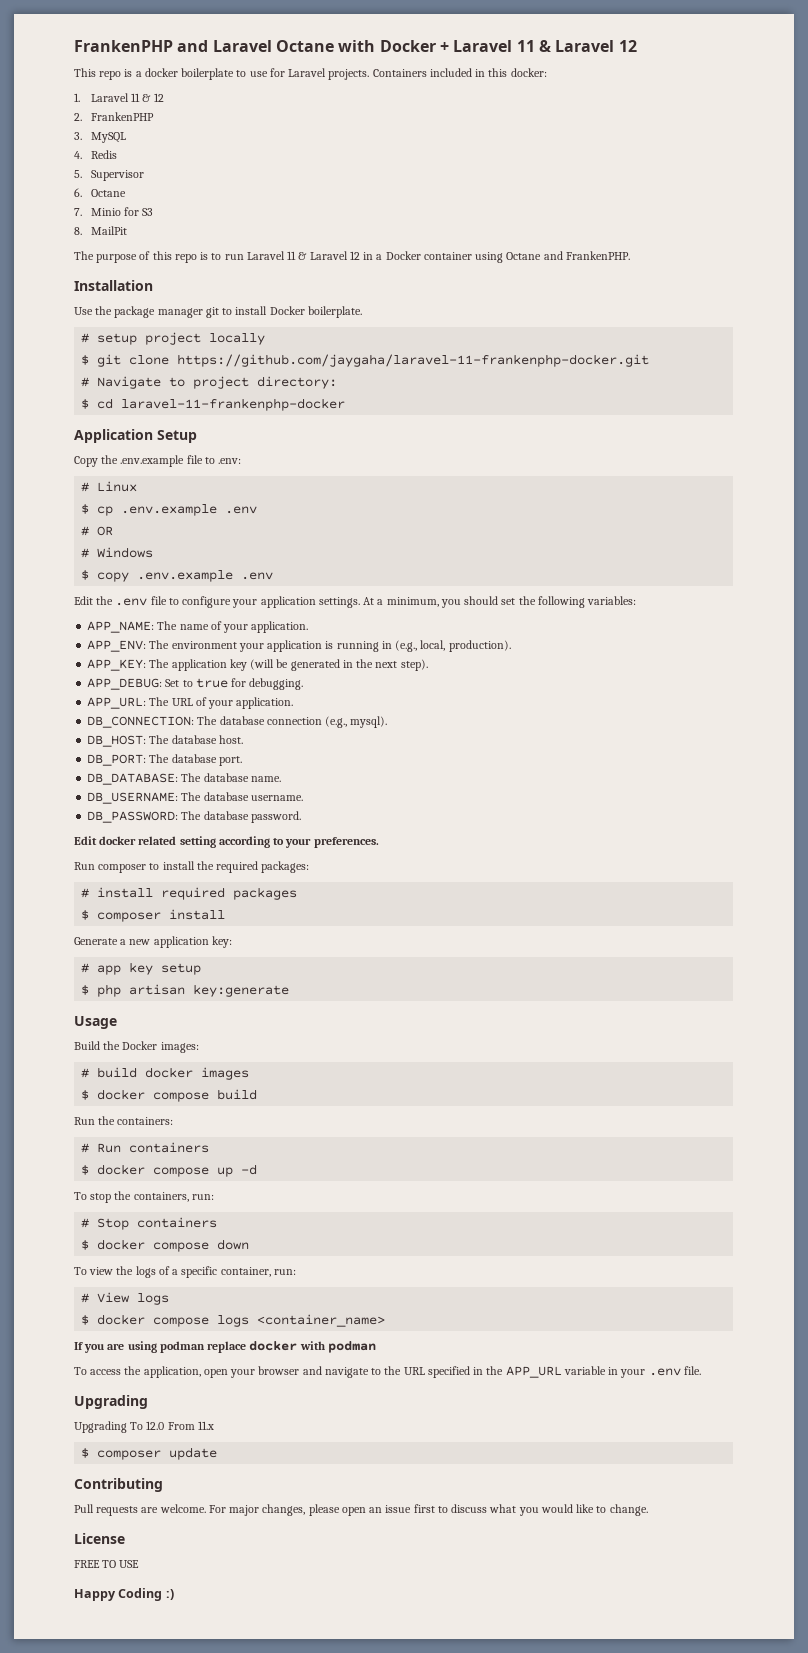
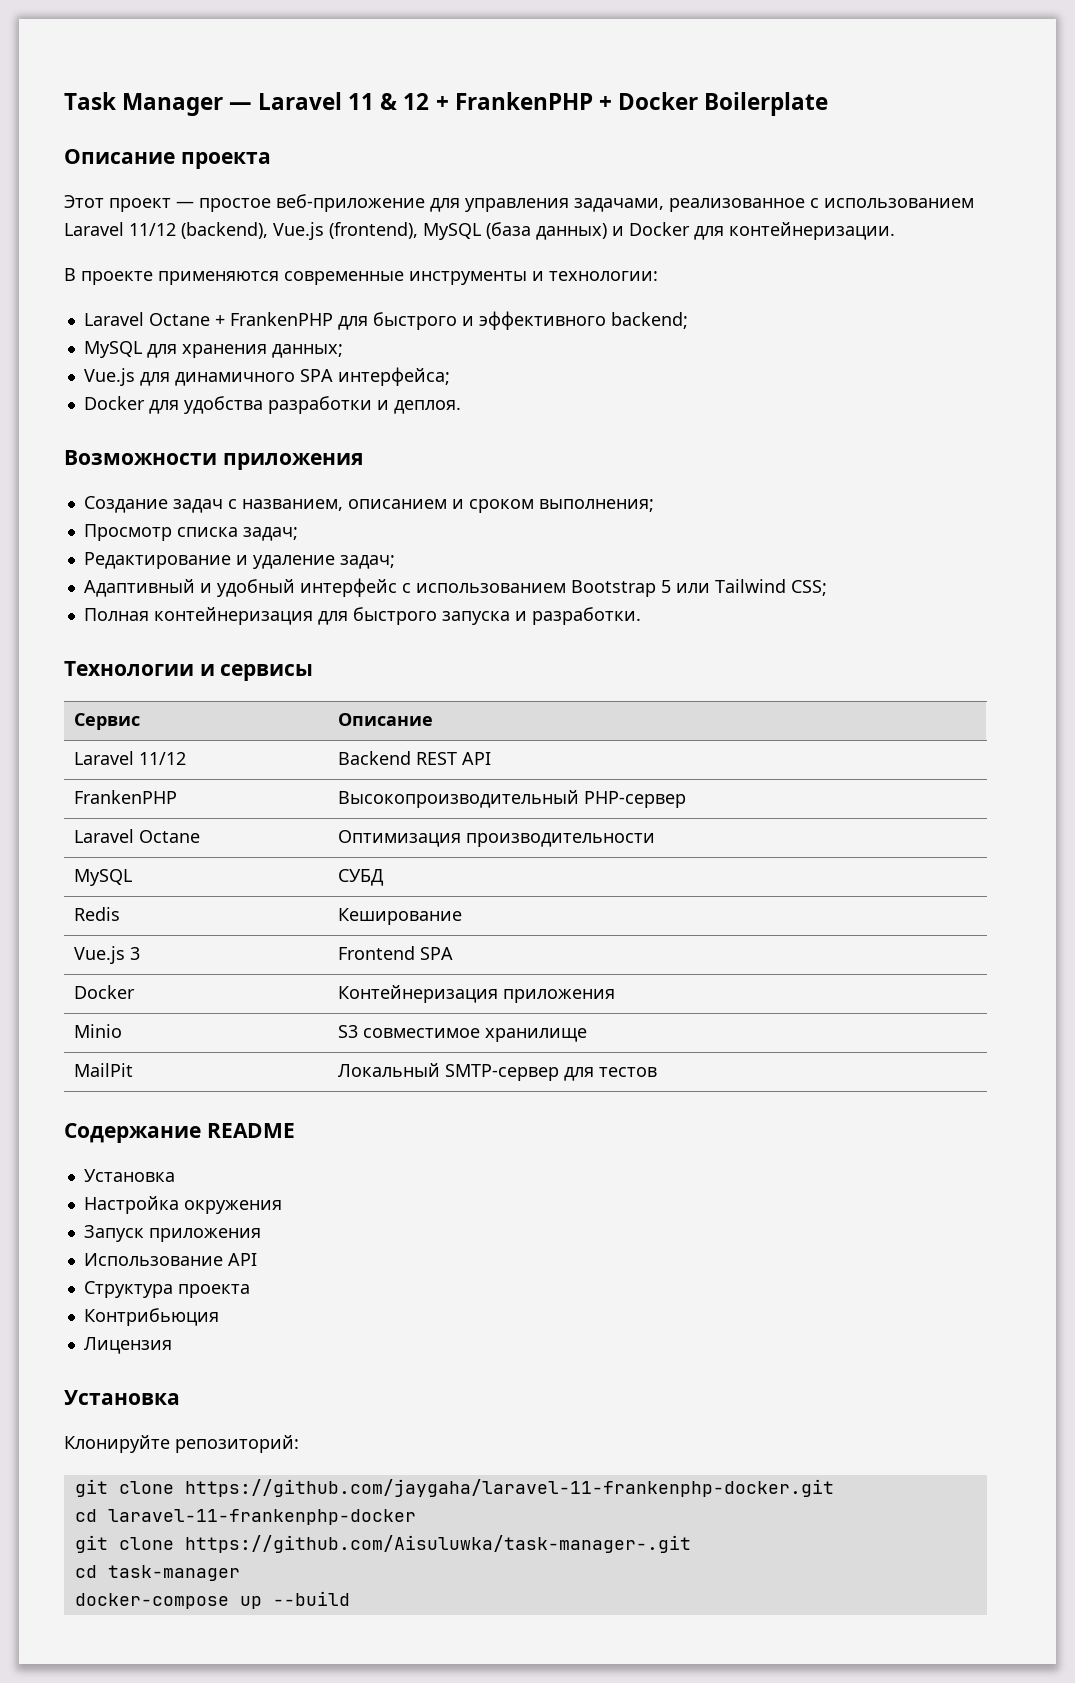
- FrankenPHP and Laravel Octane with Docker + Laravel 11 & Laravel 12
- This repo is a docker boilerplate to use for Laravel projects. Containers included in this docker:
- 1. Laravel 11 & 12
- 2. FrankenPHP
- 3. MySQL
- 4. Redis
- 5. Supervisor
- 6. Octane
- 7. Minio for S3
- 8. MailPit
- The purpose of this repo is to run Laravel 11 & Laravel 12 in a Docker container using Octane and FrankenPHP.
- Installation
- Use the package manager git to install Docker boilerplate.
- # setup project locally
- $ git clone https://github.com/jaygaha/laravel-11-frankenphp-docker.git
- # Navigate to project directory:
- $ cd laravel-11-frankenphp-docker
- Application Setup
- Copy the .env.example file to .env:
- # Linux
- $ cp .env.example .env
- # OR
- # Windows
- $ copy .env.example .env
- Edit the .env file to configure your application settings. At a minimum, you should set the following variables:
- APP_NAME: The name of your application.
- APP_ENV: The environment your application is running in (e.g., local, production).
- APP_KEY: The application key (will be generated in the next step).
- APP_DEBUG: Set to true for debugging.
- APP_URL: The URL of your application.
- DB_CONNECTION: The database connection (e.g., mysql).
- DB_HOST: The database host.
- DB_PORT: The database port.
- DB_DATABASE: The database name.
- DB_USERNAME: The database username.
- DB_PASSWORD: The database password.
- Edit docker related setting according to your preferences.
- Run composer to install the required packages:
- # install required packages
- $ composer install
- Generate a new application key:
- # app key setup
- $ php artisan key:generate
- Usage
- Build the Docker images:
- # build docker images
- $ docker compose build
- Run the containers:
- # Run containers
- $ docker compose up -d
- To stop the containers, run:
- # Stop containers
- $ docker compose down
- To view the logs of a specific container, run:
- # View logs
- $ docker compose logs <container_name>
- If you are using podman replace docker with podman
- To access the application, open your browser and navigate to the URL specified in the APP_URL variable in your .env file.
- Upgrading
- Upgrading To 12.0 From 11.x
- $ composer update
- Contributing
- Pull requests are welcome. For major changes, please open an issue first to discuss what you would like to change.
- License
- FREE TO USE
- Happy Coding :)
+ Task Manager — Laravel 11 & 12 + FrankenPHP + Docker Boilerplate
+ Описание проекта
+ Этот проект — простое веб-приложение для управления задачами, реализованное с использованием Laravel 11/12 (backend), Vue.js (frontend), MySQL (база данных) и Docker для контейнеризации.
+ В проекте применяются современные инструменты и технологии:
+ Laravel Octane + FrankenPHP для быстрого и эффективного backend;
+ MySQL для хранения данных;
+ Vue.js для динамичного SPA интерфейса;
+ Docker для удобства разработки и деплоя.
+ Возможности приложения
+ Создание задач с названием, описанием и сроком выполнения;
+ Просмотр списка задач;
+ Редактирование и удаление задач;
+ Адаптивный и удобный интерфейс с использованием Bootstrap 5 или Tailwind CSS;
+ Полная контейнеризация для быстрого запуска и разработки.
+ Технологии и сервисы
+ Сервис | Описание
+ Laravel 11/12 | Backend REST API
+ FrankenPHP | Высокопроизводительный PHP-сервер
+ Laravel Octane | Оптимизация производительности
+ MySQL | СУБД
+ Redis | Кеширование
+ Vue.js 3 | Frontend SPA
+ Docker | Контейнеризация приложения
+ Minio | S3 совместимое хранилище
+ MailPit | Локальный SMTP-сервер для тестов
+ Содержание README
+ Установка
+ Настройка окружения
+ Запуск приложения
+ Использование API
+ Структура проекта
+ Контрибьюция
+ Лицензия
+ Установка
+ Клонируйте репозиторий:
+ git clone https://github.com/jaygaha/laravel-11-frankenphp-docker.git
+ cd laravel-11-frankenphp-docker
+ git clone https://github.com/Aisuluwka/task-manager-.git
+ cd task-manager
+ docker-compose up --build

